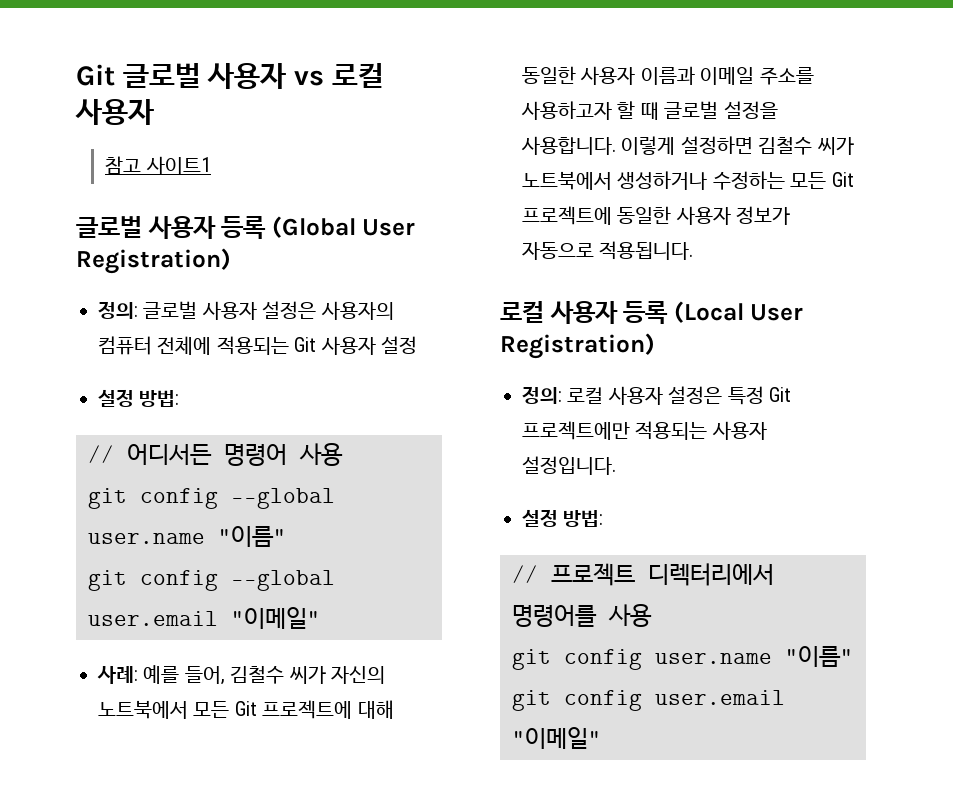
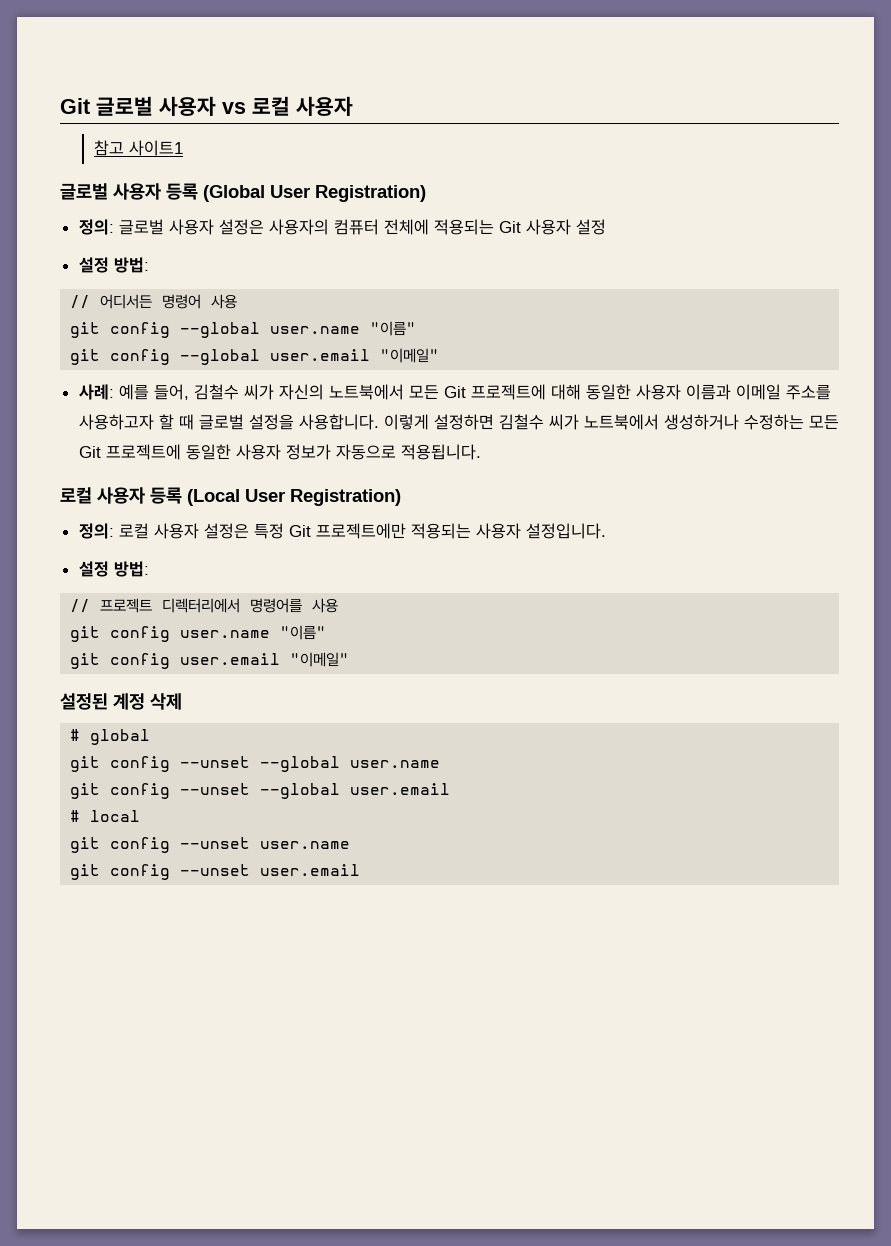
+ 설정된 계정 삭제
+ # global
+ git config --unset --global user.name
+ git config --unset --global user.email
+ # local
+ git config --unset user.name
+ git config --unset user.email

